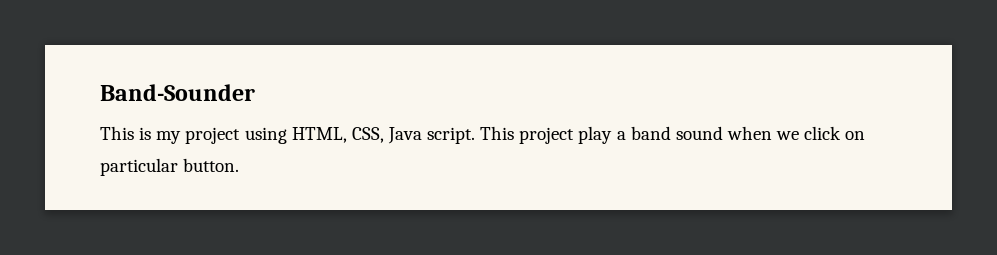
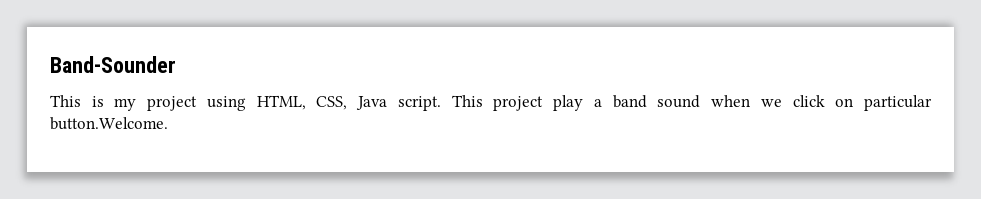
- This project play a band sound when we click on particular button.
+ This project play a band sound when we click on particular button.Welcome.

